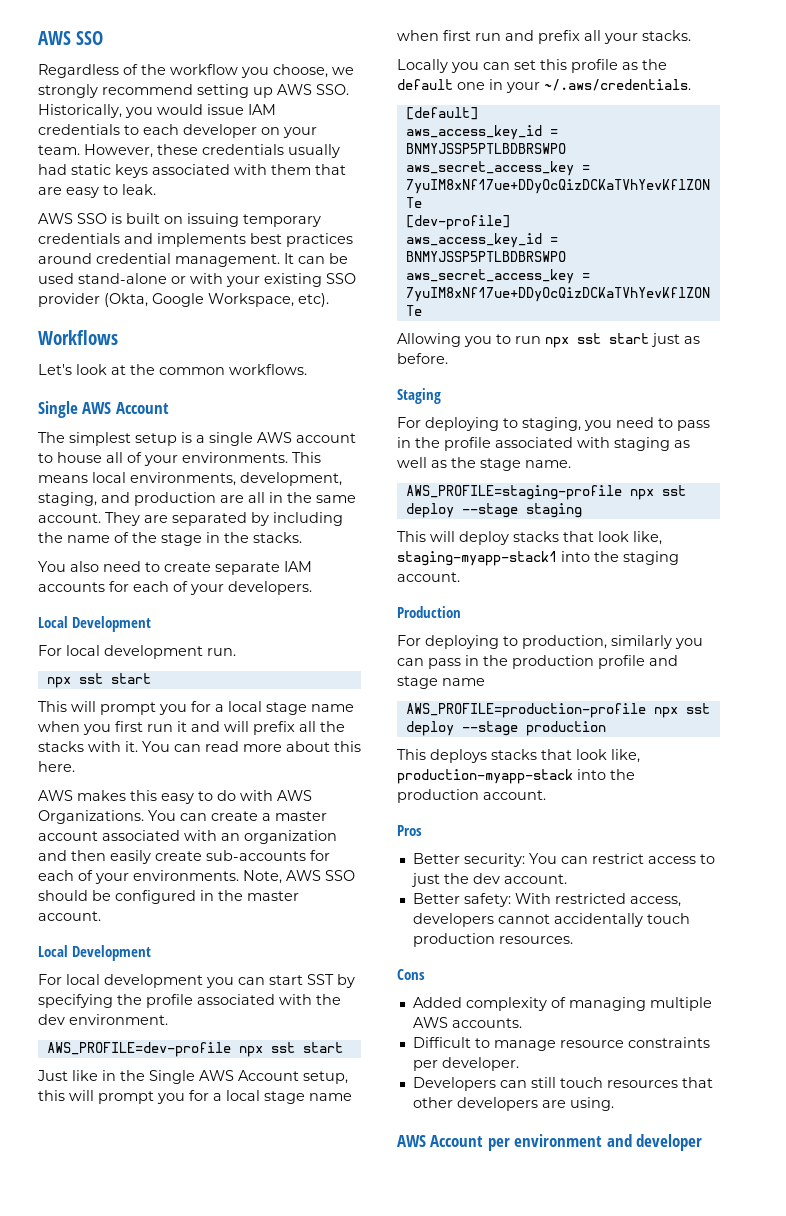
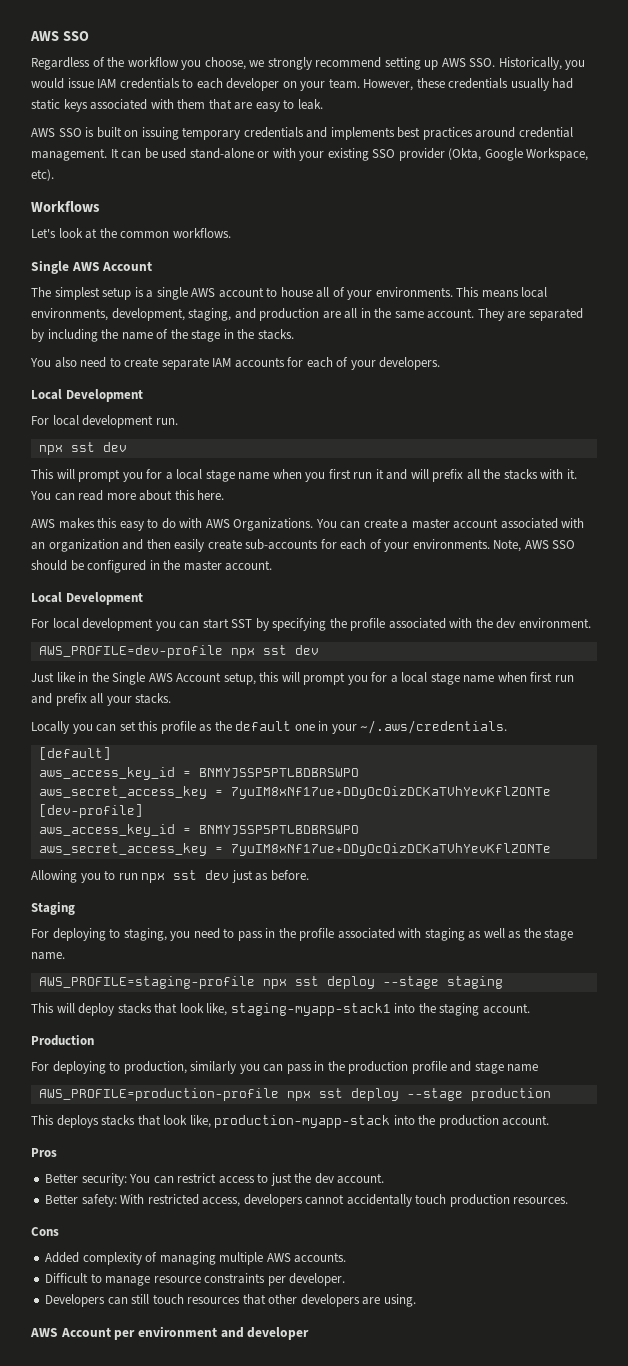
  For local development run.
- npx sst start
+ npx sst dev
- AWS_PROFILE=dev-profile npx sst start
+ AWS_PROFILE=dev-profile npx sst dev
- Allowing you to run npx sst start just as before.
+ Allowing you to run npx sst dev just as before.

